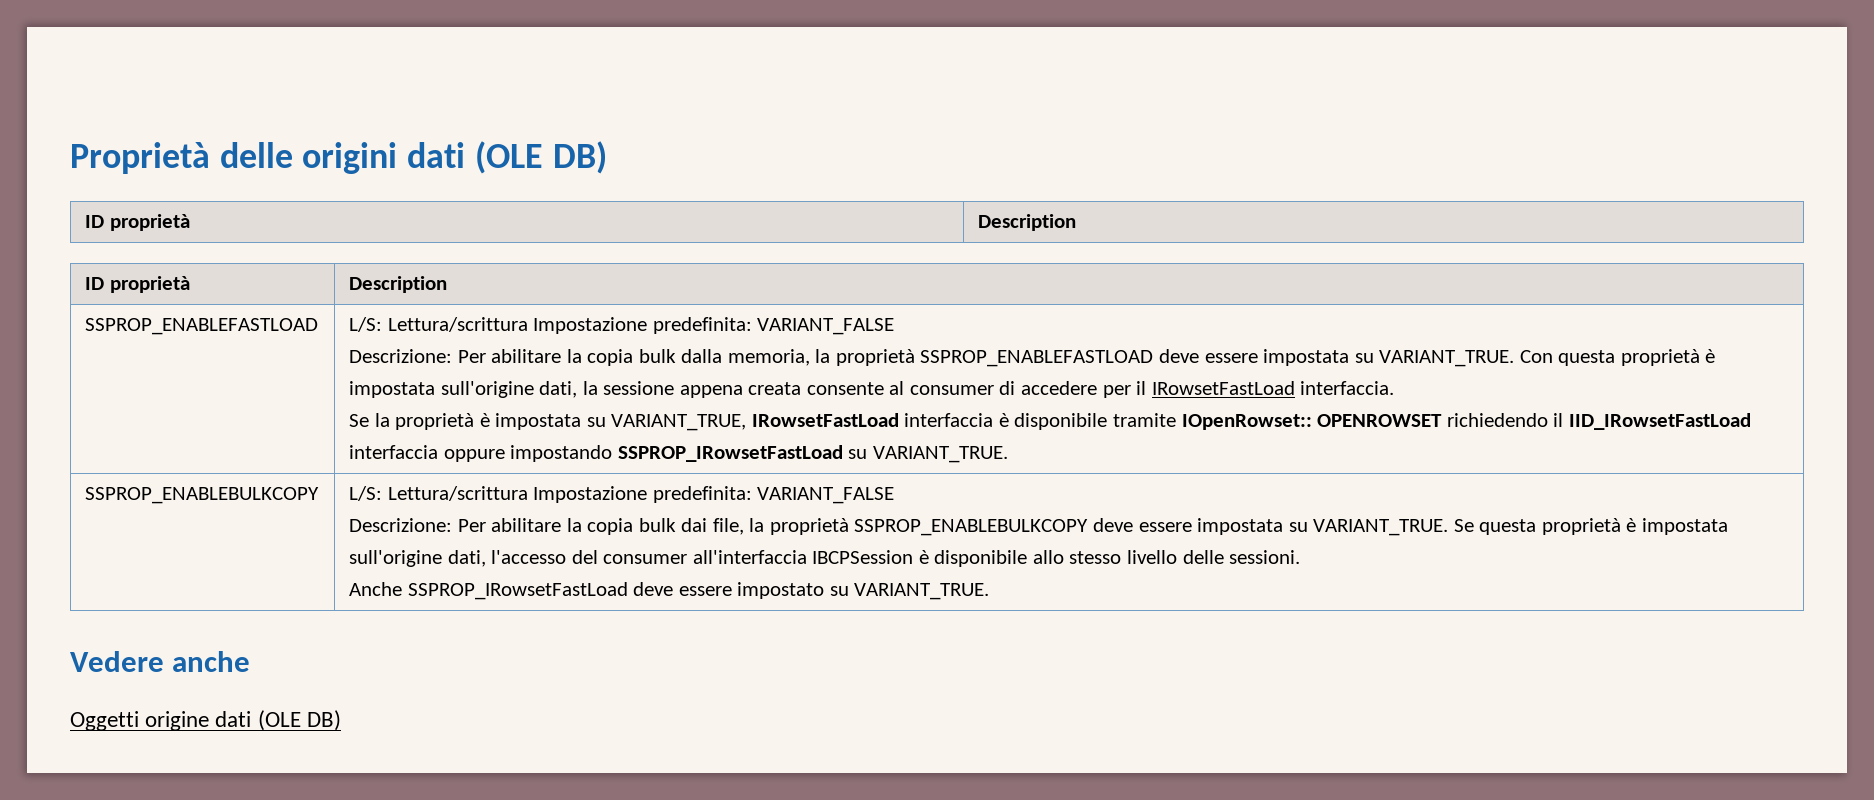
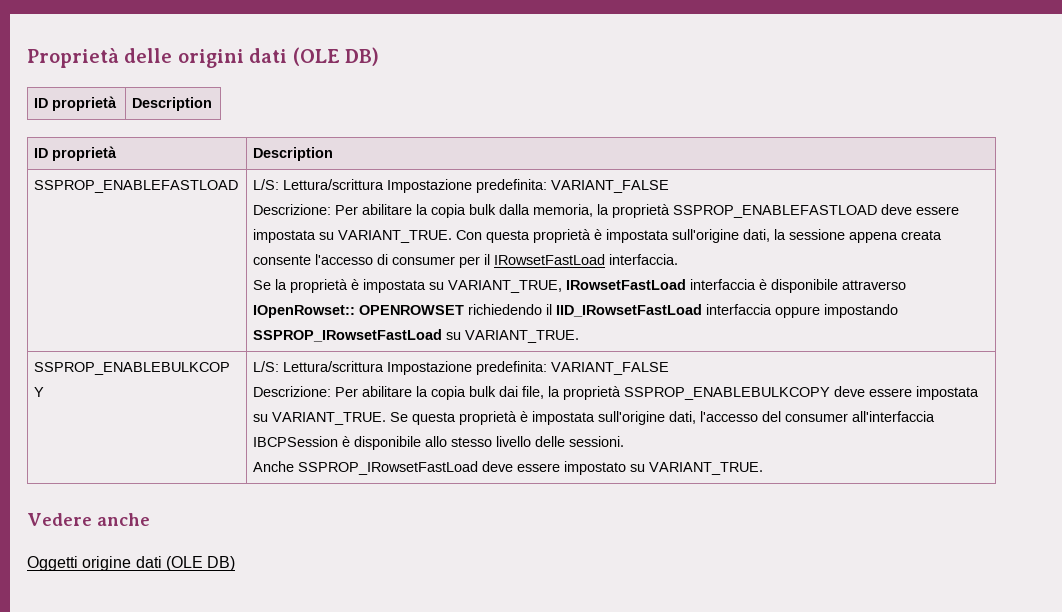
- Con questa proprietà è impostata sull'origine dati, la sessione appena creata consente al consumer di accedere per il IRowsetFastLoad interfaccia.
+ Con questa proprietà è impostata sull'origine dati, la sessione appena creata consente l'accesso di consumer per il IRowsetFastLoad interfaccia.
- Se la proprietà è impostata su VARIANT_TRUE, IRowsetFastLoad interfaccia è disponibile tramite IOpenRowset:: OPENROWSET richiedendo il IID_IRowsetFastLoad interfaccia oppure impostando SSPROP_IRowsetFastLoad su VARIANT_TRUE.
+ Se la proprietà è impostata su VARIANT_TRUE, IRowsetFastLoad interfaccia è disponibile attraverso IOpenRowset:: OPENROWSET richiedendo il IID_IRowsetFastLoad interfaccia oppure impostando SSPROP_IRowsetFastLoad su VARIANT_TRUE.

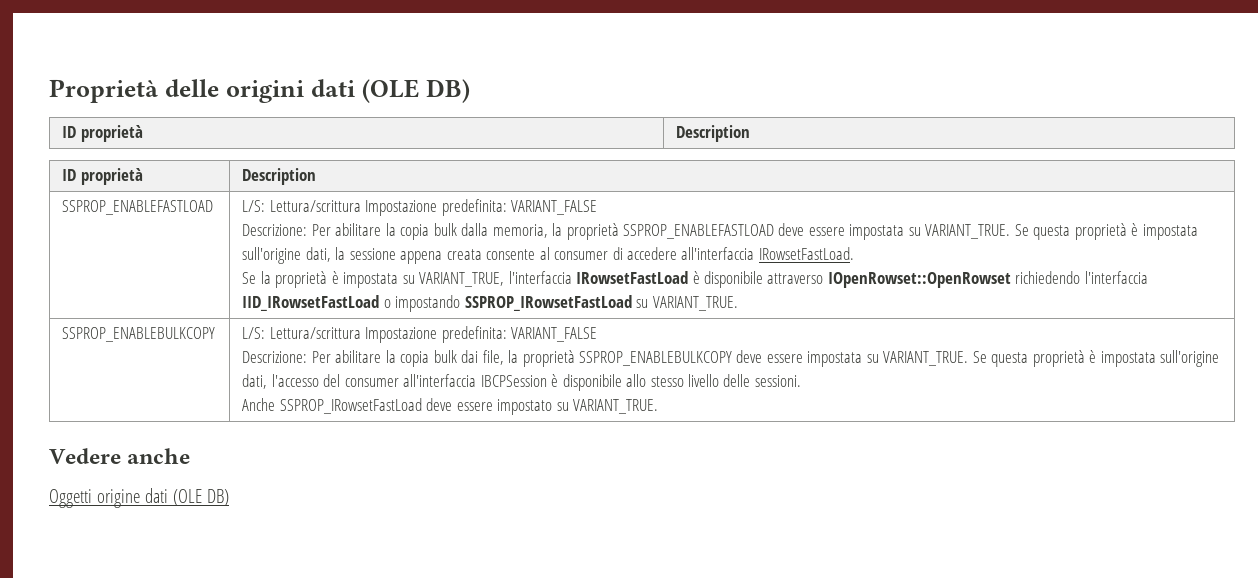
- Con questa proprietà è impostata sull'origine dati, la sessione appena creata consente l'accesso di consumer per il IRowsetFastLoad interfaccia.
+ Se questa proprietà è impostata sull'origine dati, la sessione appena creata consente al consumer di accedere all'interfaccia IRowsetFastLoad.
- Se la proprietà è impostata su VARIANT_TRUE, IRowsetFastLoad interfaccia è disponibile attraverso IOpenRowset:: OPENROWSET richiedendo il IID_IRowsetFastLoad interfaccia oppure impostando SSPROP_IRowsetFastLoad su VARIANT_TRUE.
+ Se la proprietà è impostata su VARIANT_TRUE, l'interfaccia IRowsetFastLoad è disponibile attraverso IOpenRowset::OpenRowset richiedendo l'interfaccia IID_IRowsetFastLoad o impostando SSPROP_IRowsetFastLoad su VARIANT_TRUE.

